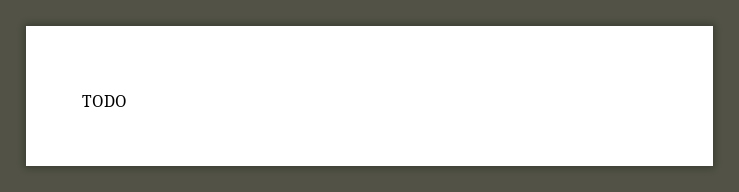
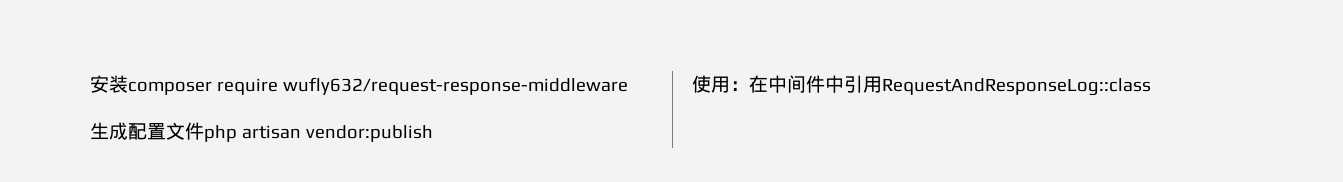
- TODO
+ 安装composer require wufly632/request-response-middleware
+ 生成配置文件php artisan vendor:publish
+ 使用：在中间件中引用RequestAndResponseLog::class

